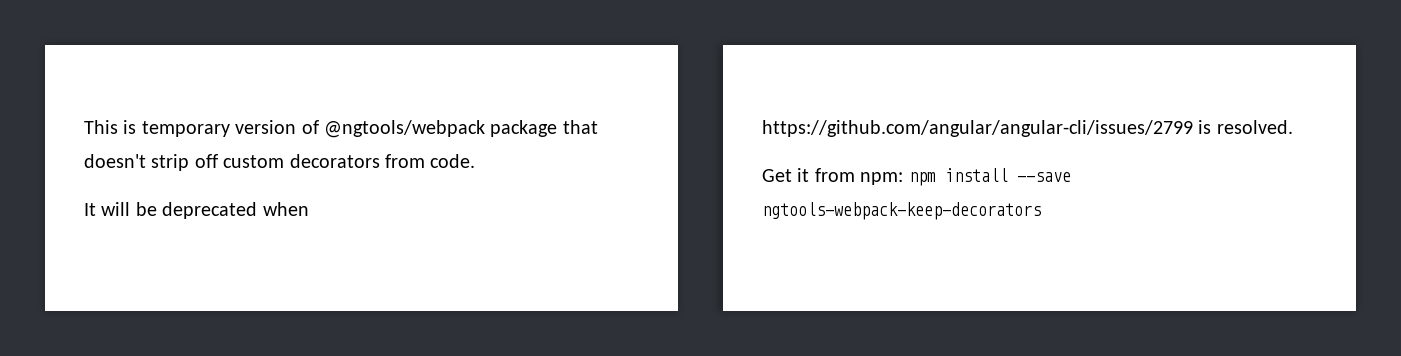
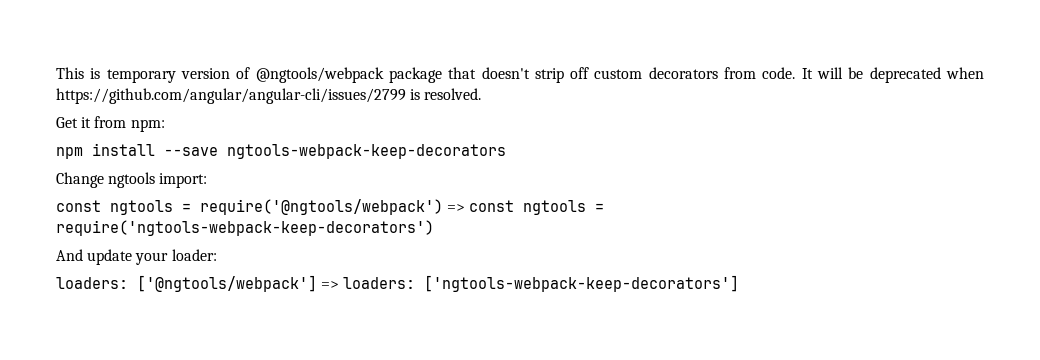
- This is temporary version of @ngtools/webpack package that doesn't strip off custom decorators from code.
- It will be deprecated when https://github.com/angular/angular-cli/issues/2799 is resolved.
+ This is temporary version of @ngtools/webpack package that doesn't strip off custom decorators from code. It will be deprecated when https://github.com/angular/angular-cli/issues/2799 is resolved.
- Get it from npm: npm install --save ngtools-webpack-keep-decorators
+ Get it from npm:
+ npm install --save ngtools-webpack-keep-decorators
+ Change ngtools import:
+ const ngtools = require('@ngtools/webpack') => const ngtools = require('ngtools-webpack-keep-decorators')
+ And update your loader:
+ loaders: ['@ngtools/webpack'] => loaders: ['ngtools-webpack-keep-decorators']

